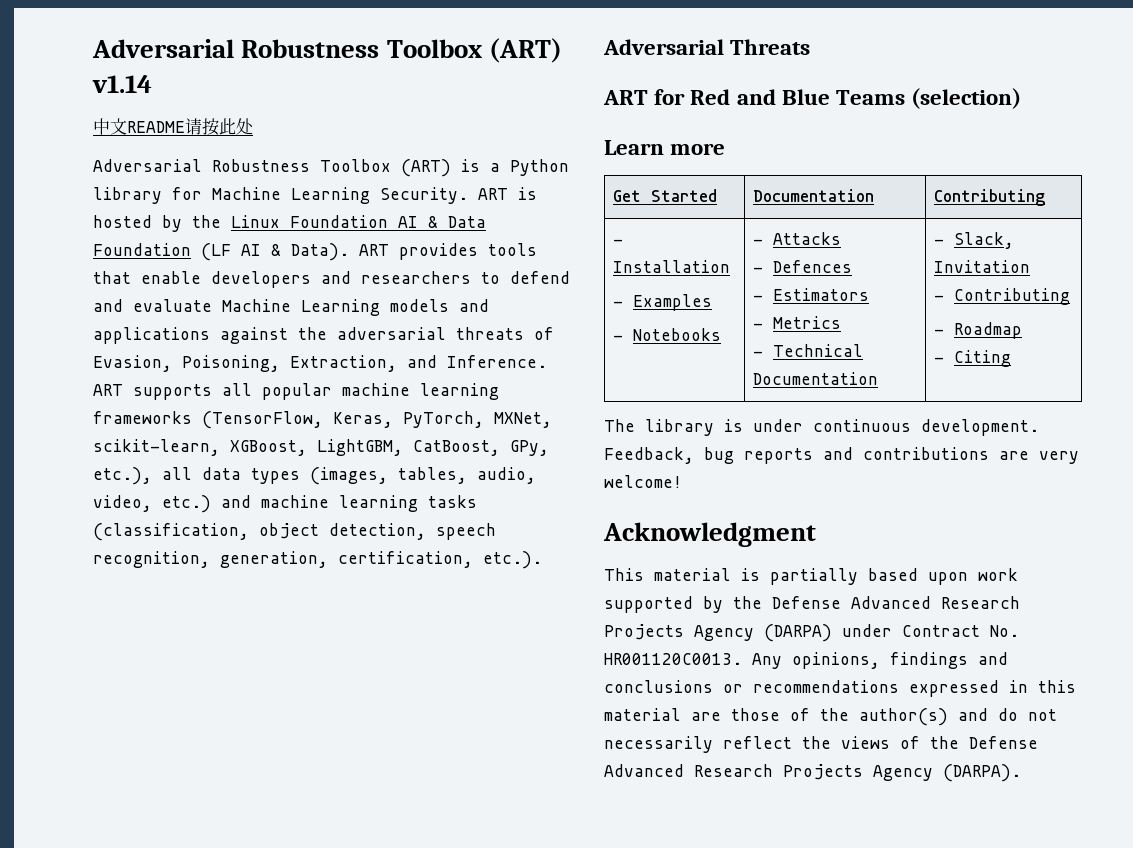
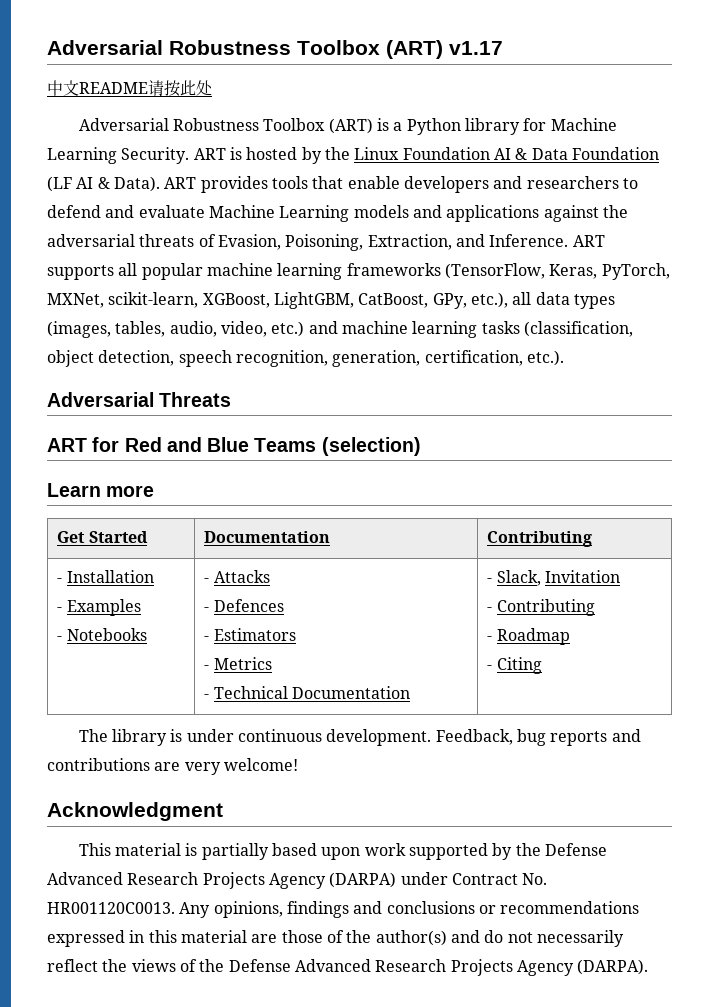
- Adversarial Robustness Toolbox (ART) v1.14
+ Adversarial Robustness Toolbox (ART) v1.17

